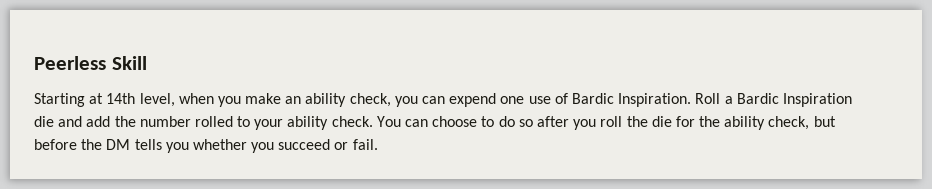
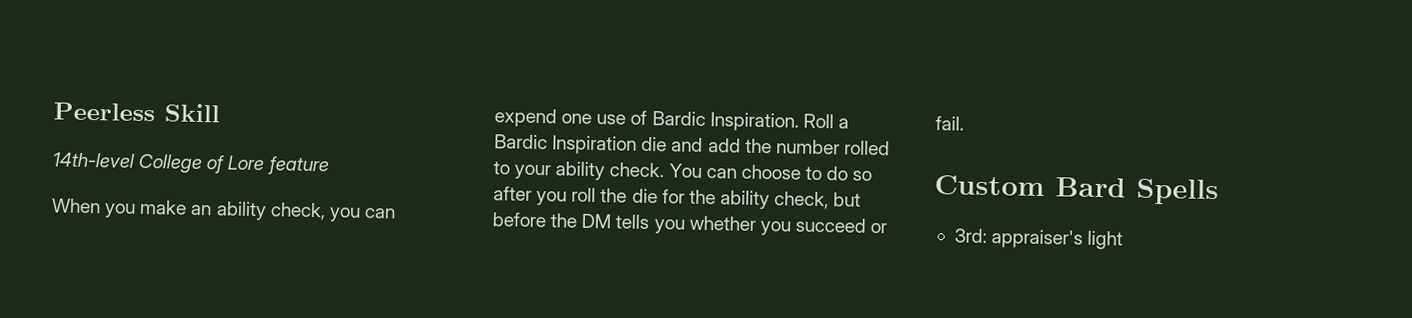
- Starting at 14th level, when you make an ability check, you can expend one use of Bardic Inspiration.
+ 14th-level College of Lore feature
+ When you make an ability check, you can expend one use of Bardic Inspiration.
+ Custom Bard Spells
+ 3rd: appraiser's light

